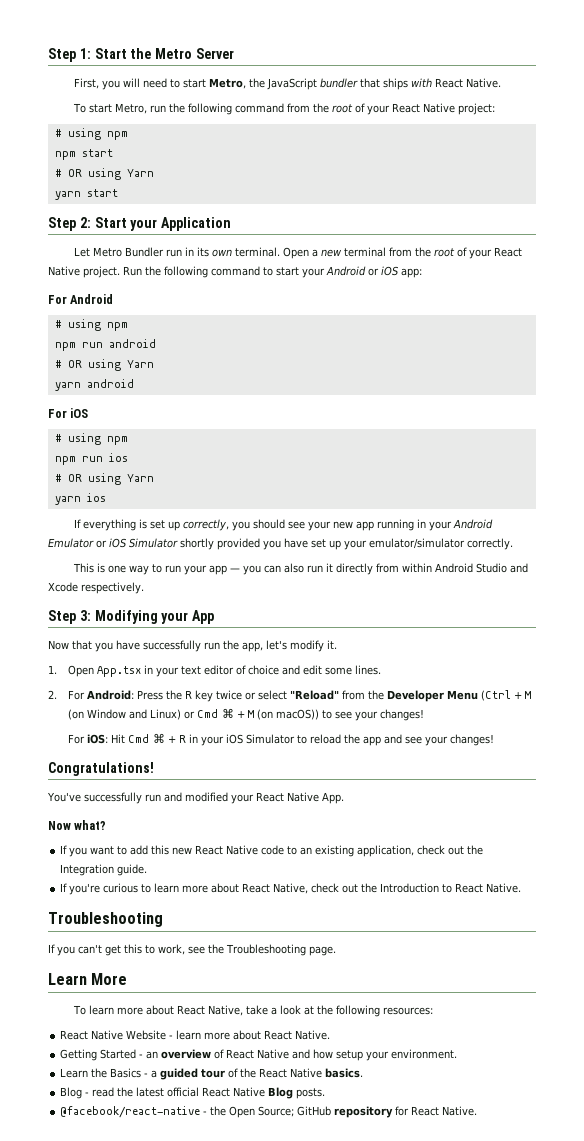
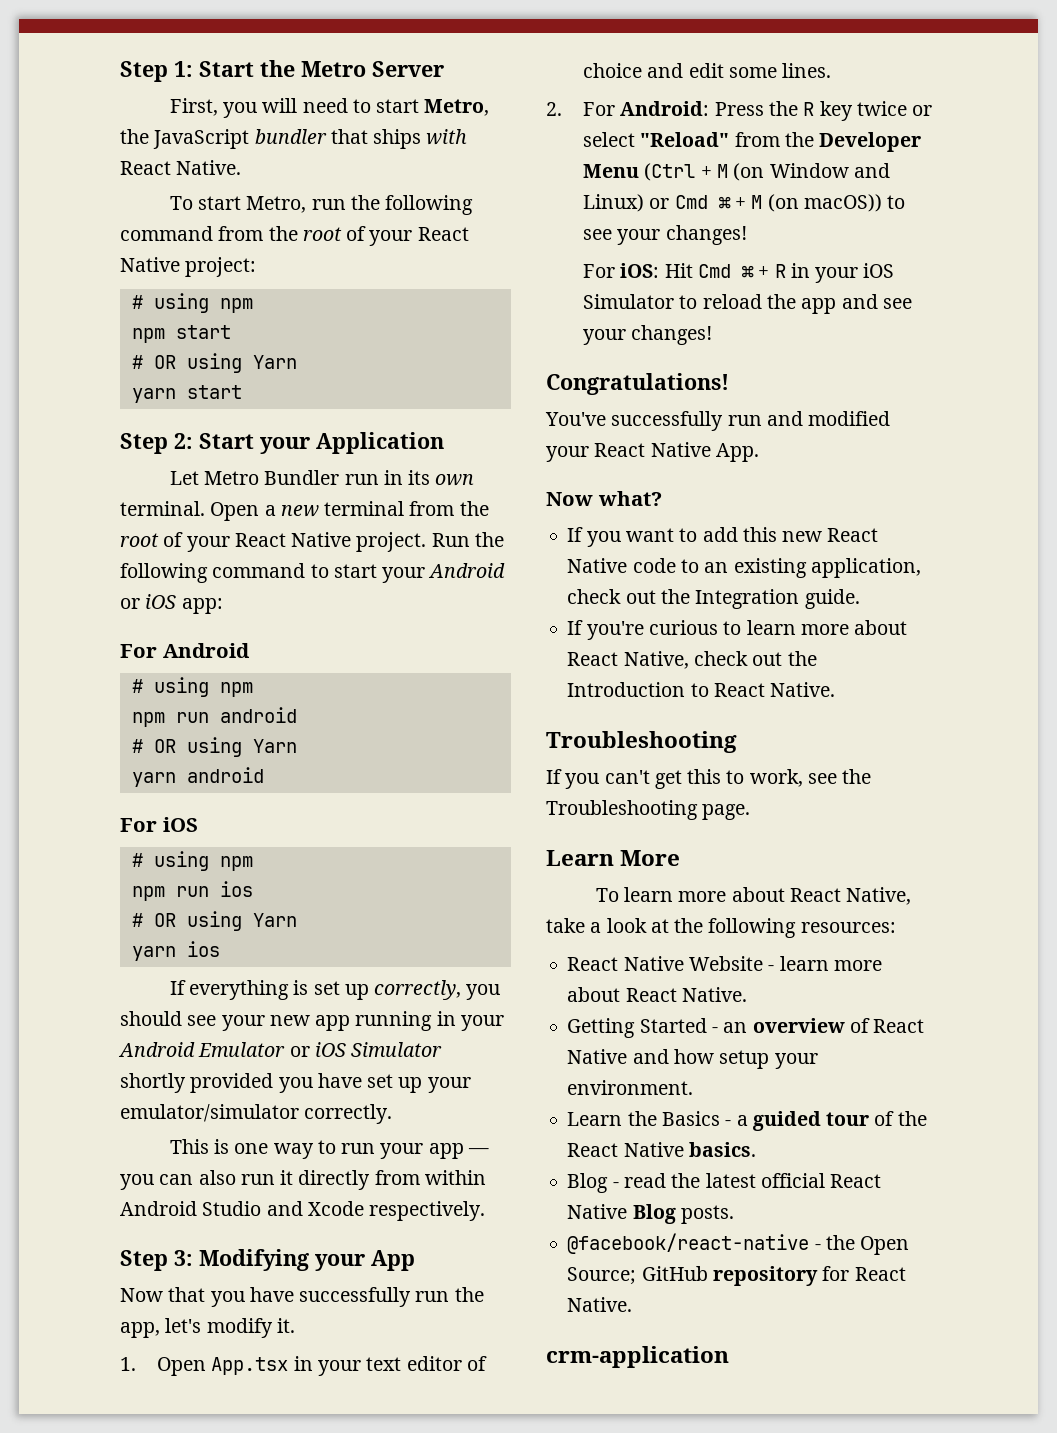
+ crm-application

